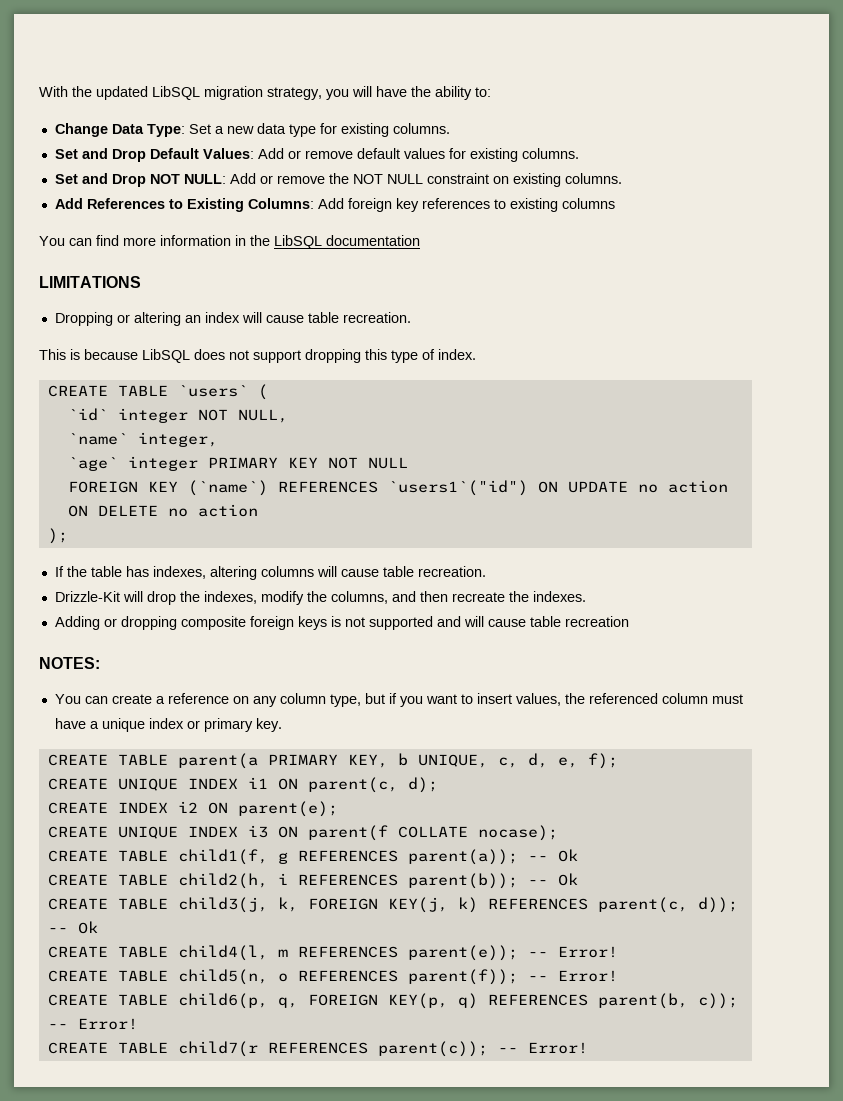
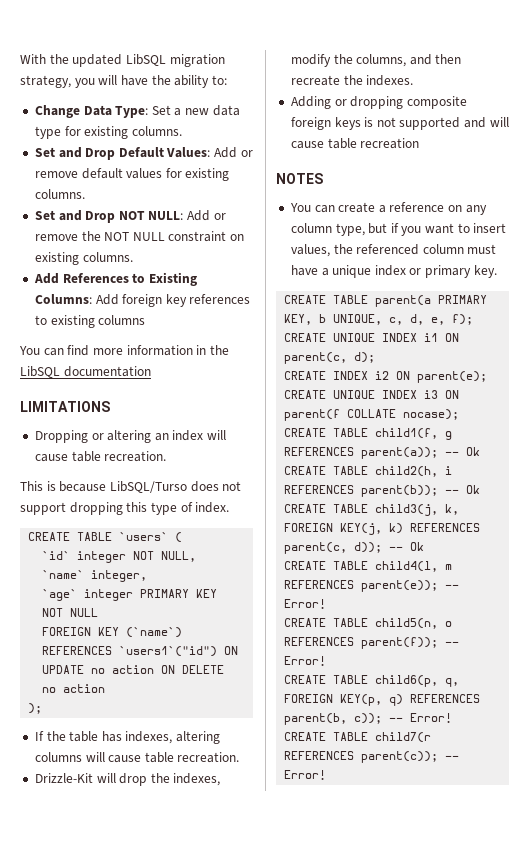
- This is because LibSQL does not support dropping this type of index.
+ This is because LibSQL/Turso does not support dropping this type of index.
- NOTES:
+ NOTES

